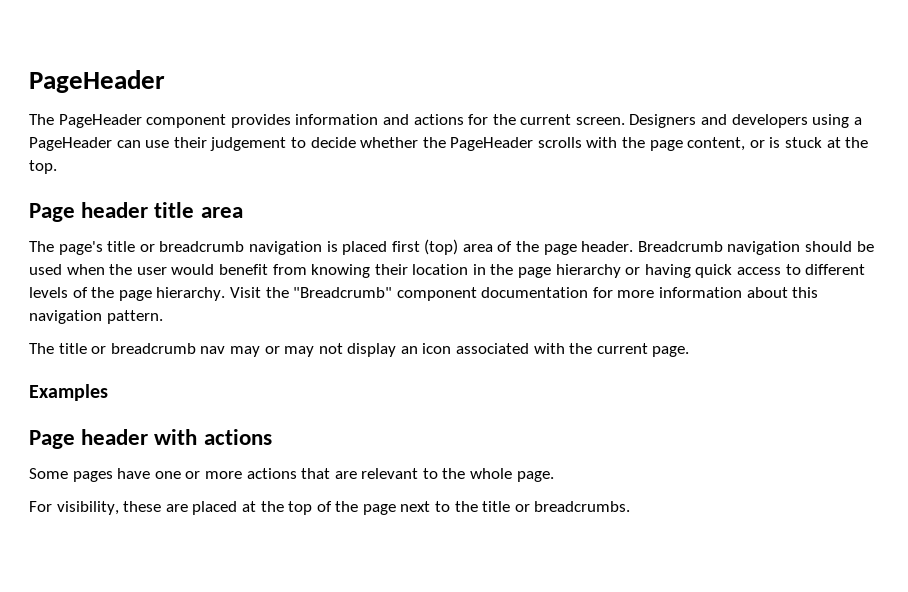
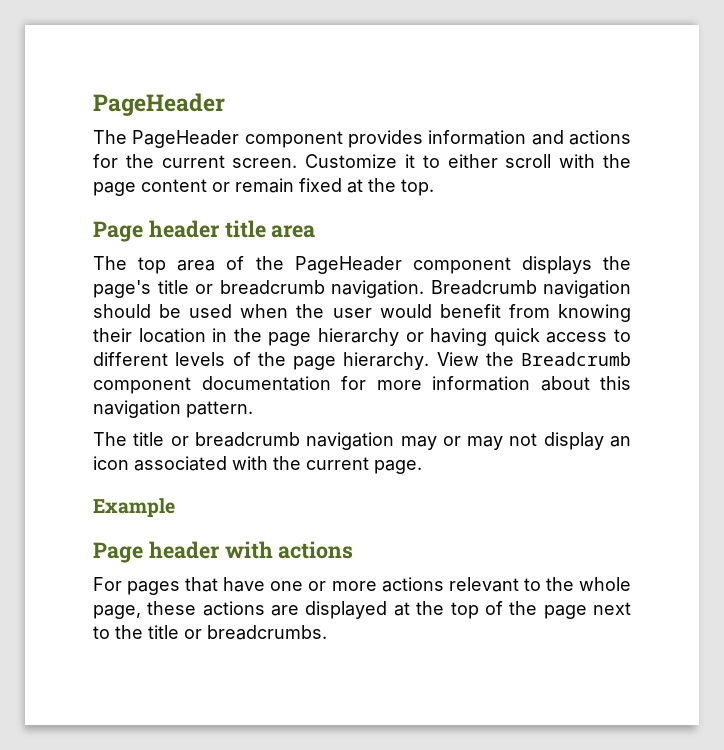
- Designers and developers using a PageHeader can use their judgement to decide whether the PageHeader scrolls with the page content, or is stuck at the top.
+ Customize it to either scroll with the page content or remain fixed at the top.
- The page's title or breadcrumb navigation is placed first (top) area of the page header.
+ The top area of the PageHeader component displays the page's title or breadcrumb navigation.
- Visit the "Breadcrumb" component documentation for more information about this navigation pattern.
+ View the Breadcrumb component documentation for more information about this navigation pattern.
- The title or breadcrumb nav may or may not display an icon associated with the current page.
+ The title or breadcrumb navigation may or may not display an icon associated with the current page.
- Examples
+ Example
- Some pages have one or more actions that are relevant to the whole page.
- For visibility, these are placed at the top of the page next to the title or breadcrumbs.
+ For pages that have one or more actions relevant to the whole page, these actions are displayed at the top of the page next to the title or breadcrumbs.

